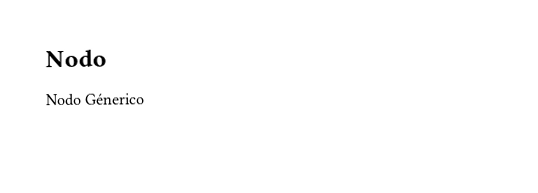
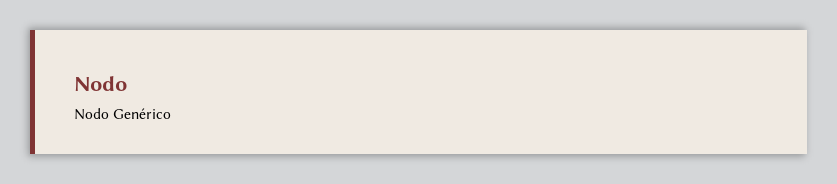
- Nodo Génerico
+ Nodo Genérico

